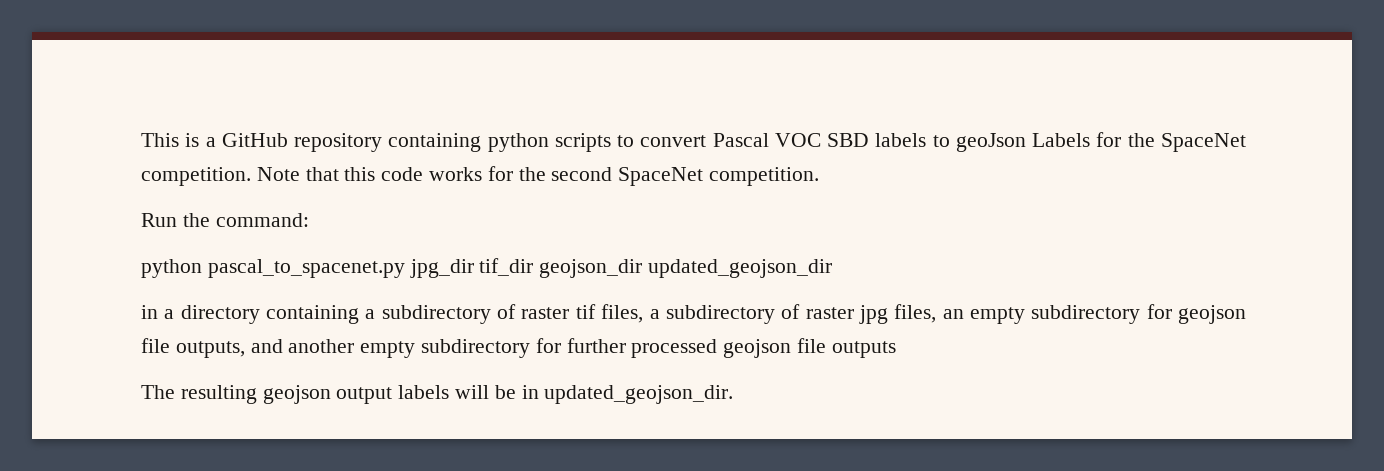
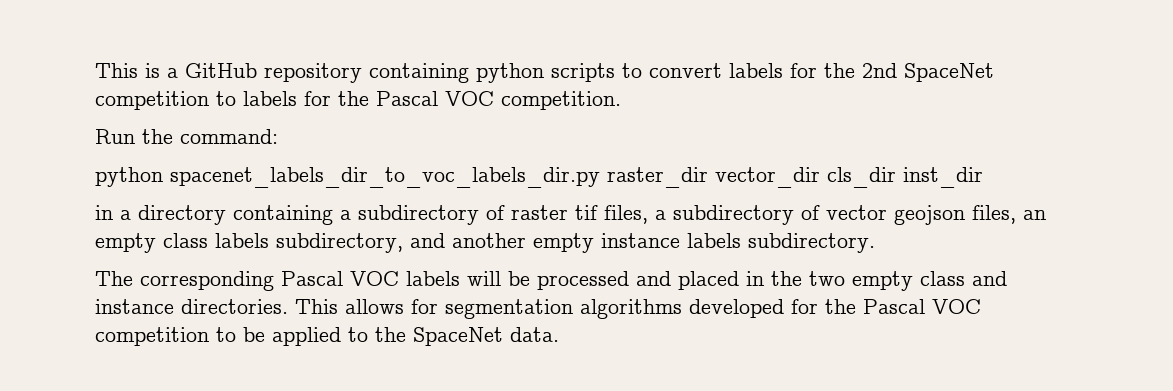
- This is a GitHub repository containing python scripts to convert Pascal VOC SBD labels to geoJson Labels for the SpaceNet competition. Note that this code works for the second SpaceNet competition.
+ This is a GitHub repository containing python scripts to convert labels for the 2nd SpaceNet competition to labels for the Pascal VOC competition.
- python pascal_to_spacenet.py jpg_dir tif_dir geojson_dir updated_geojson_dir
+ python spacenet_labels_dir_to_voc_labels_dir.py raster_dir vector_dir cls_dir inst_dir
- in a directory containing a subdirectory of raster tif files, a subdirectory of raster jpg files, an empty subdirectory for geojson file outputs, and another empty subdirectory for further processed geojson file outputs
- The resulting geojson output labels will be in updated_geojson_dir.
+ in a directory containing a subdirectory of raster tif files, a subdirectory of vector geojson files, an empty class labels subdirectory, and another empty instance labels subdirectory.
+ The corresponding Pascal VOC labels will be processed and placed in the two empty class and instance directories. This allows for segmentation algorithms developed for the Pascal VOC competition to be applied to the SpaceNet data.

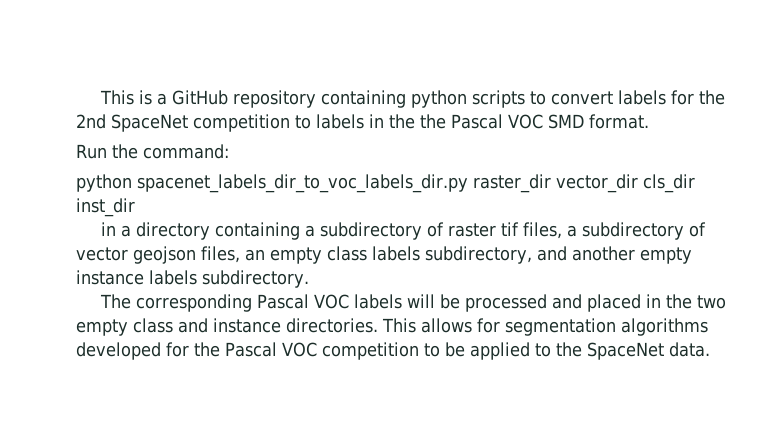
- This is a GitHub repository containing python scripts to convert labels for the 2nd SpaceNet competition to labels for the Pascal VOC competition.
+ This is a GitHub repository containing python scripts to convert labels for the 2nd SpaceNet competition to labels in the the Pascal VOC SMD format.

